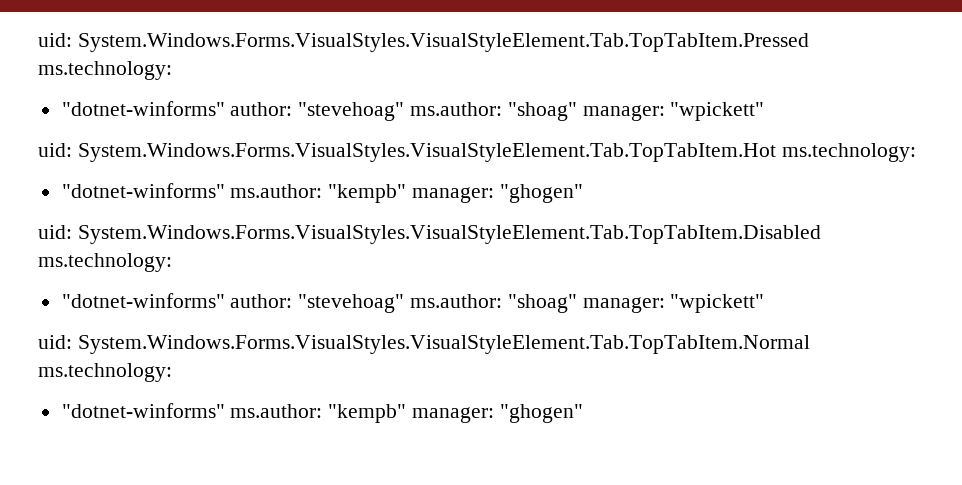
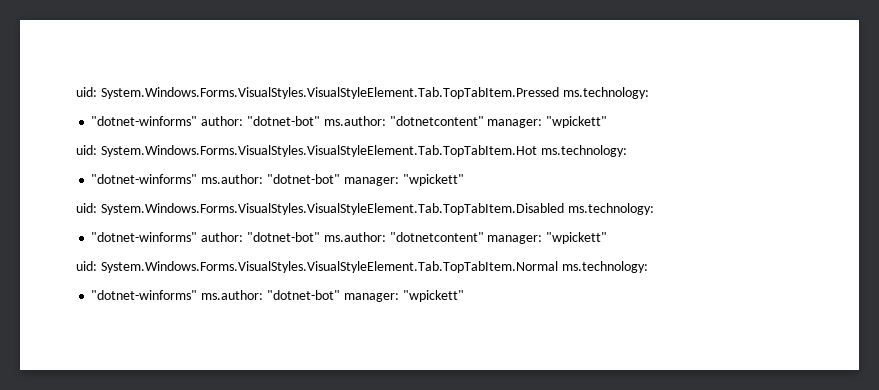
  uid: System.Windows.Forms.VisualStyles.VisualStyleElement.Tab.TopTabItem.Pressed ms.technology:
- "dotnet-winforms" author: "stevehoag" ms.author: "shoag" manager: "wpickett"
+ "dotnet-winforms" author: "dotnet-bot" ms.author: "dotnetcontent" manager: "wpickett"
  uid: System.Windows.Forms.VisualStyles.VisualStyleElement.Tab.TopTabItem.Hot ms.technology:
- "dotnet-winforms" ms.author: "kempb" manager: "ghogen"
+ "dotnet-winforms" ms.author: "dotnet-bot" manager: "wpickett"
  uid: System.Windows.Forms.VisualStyles.VisualStyleElement.Tab.TopTabItem.Disabled ms.technology:
- "dotnet-winforms" author: "stevehoag" ms.author: "shoag" manager: "wpickett"
+ "dotnet-winforms" author: "dotnet-bot" ms.author: "dotnetcontent" manager: "wpickett"
  uid: System.Windows.Forms.VisualStyles.VisualStyleElement.Tab.TopTabItem.Normal ms.technology:
- "dotnet-winforms" ms.author: "kempb" manager: "ghogen"
+ "dotnet-winforms" ms.author: "dotnet-bot" manager: "wpickett"

